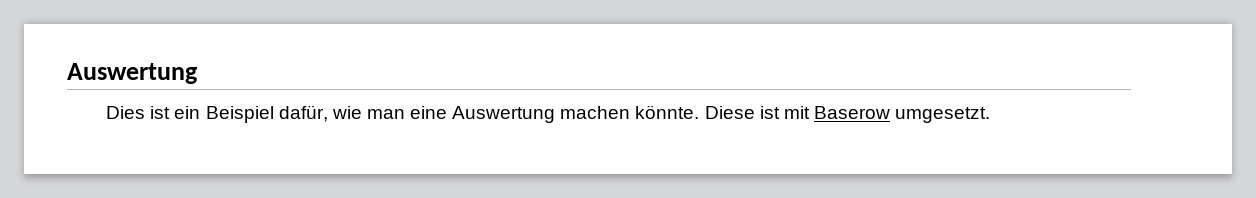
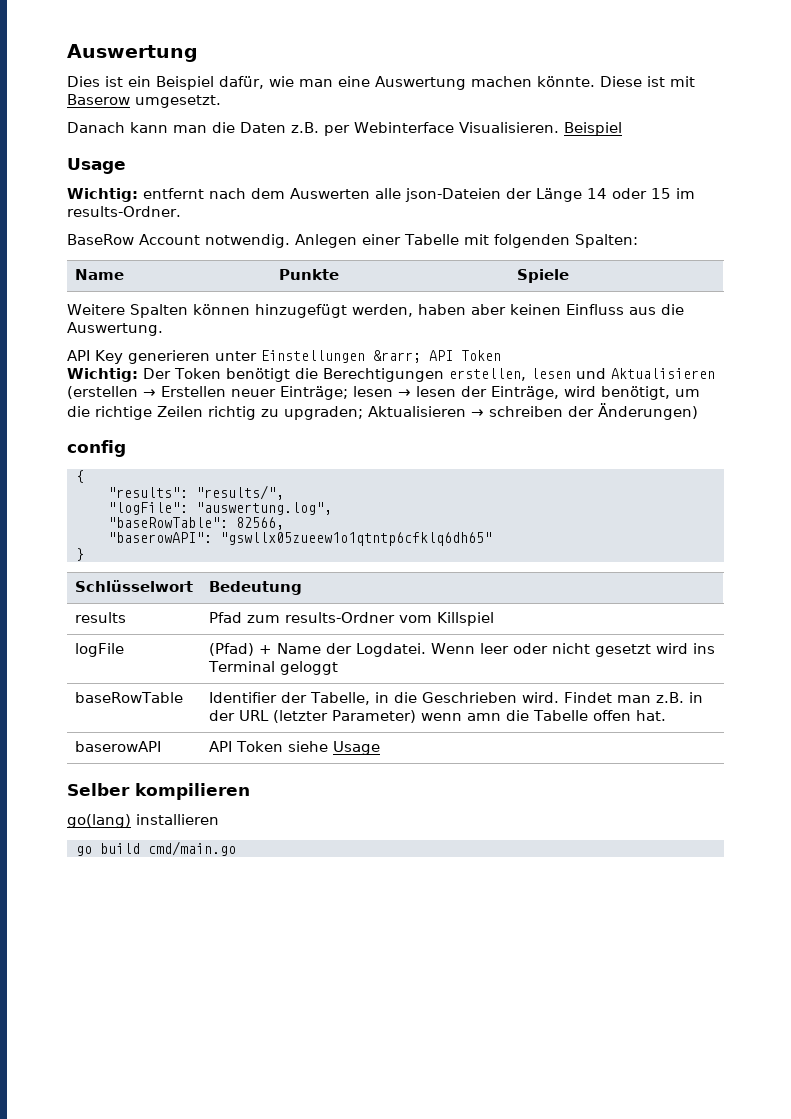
+ Danach kann man die Daten z.B. per Webinterface Visualisieren. Beispiel
+ Usage
+ Wichtig: entfernt nach dem Auswerten alle json-Dateien der Länge 14 oder 15 im results-Ordner.
+ BaseRow Account notwendig. Anlegen einer Tabelle mit folgenden Spalten:
+ Name | Punkte | Spiele
+ Weitere Spalten können hinzugefügt werden, haben aber keinen Einfluss aus die Auswertung.
+ API Key generieren unter Einstellungen &rarr; API Token
+ Wichtig: Der Token benötigt die Berechtigungen erstellen, lesen und Aktualisieren (erstellen → Erstellen neuer Einträge; lesen → lesen der Einträge, wird benötigt, um die richtige Zeilen richtig zu upgraden; Aktualisieren → schreiben der Änderungen)
+ config
+ {
+ "results": "results/",
+ "logFile": "auswertung.log",
+ "baseRowTable": 82566,
+ "baserowAPI": "gswllx05zueew1o1qtntp6cfklq6dh65"
+ }
+ Schlüsselwort | Bedeutung
+ results | Pfad zum results-Ordner vom Killspiel
+ logFile | (Pfad) + Name der Logdatei. Wenn leer oder nicht gesetzt wird ins Terminal geloggt
+ baseRowTable | Identifier der Tabelle, in die Geschrieben wird. Findet man z.B. in der URL (letzter Parameter) wenn amn die Tabelle offen hat.
+ baserowAPI | API Token siehe Usage
+ Selber kompilieren
+ go(lang) installieren
+ go build cmd/main.go

